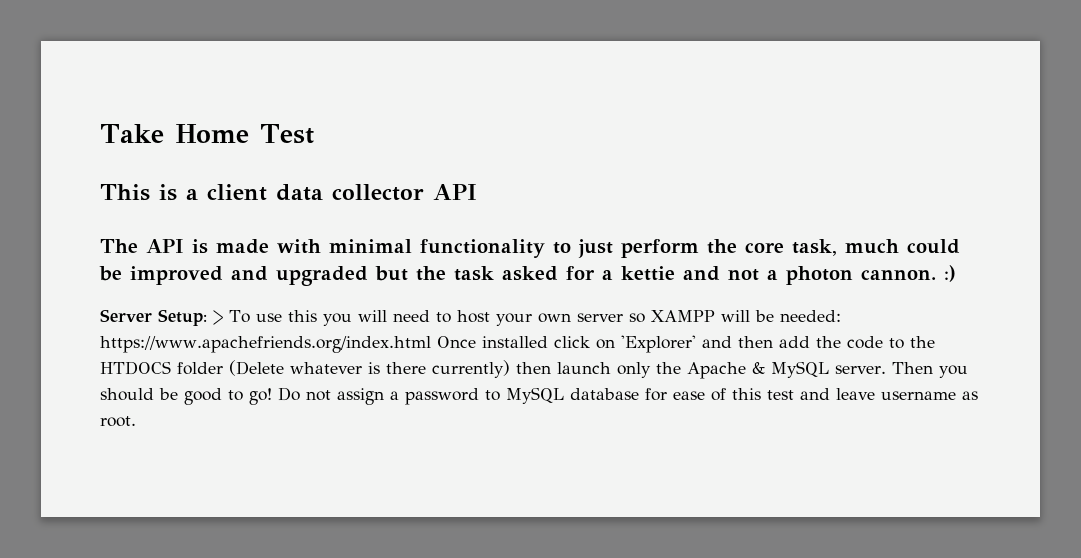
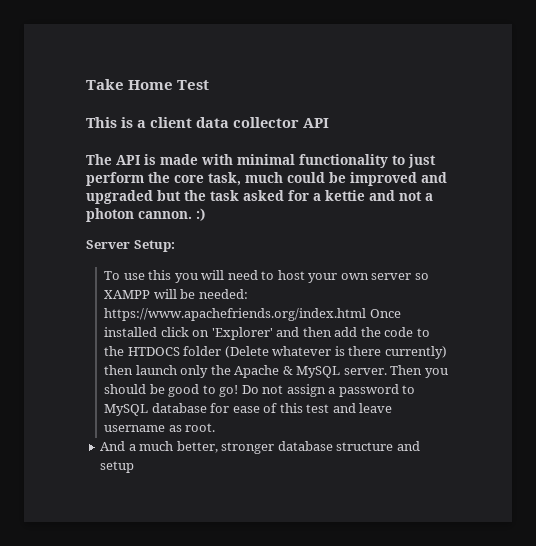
- Server Setup: > To use this you will need to host your own server so XAMPP will be needed: https://www.apachefriends.org/index.html Once installed click on 'Explorer' and then add the code to the HTDOCS folder (Delete whatever is there currently) then launch only the Apache & MySQL server.
+ Server Setup:
+ To use this you will need to host your own server so XAMPP will be needed: https://www.apachefriends.org/index.html Once installed click on 'Explorer' and then add the code to the HTDOCS folder (Delete whatever is there currently) then launch only the Apache & MySQL server.
+ And a much better, stronger database structure and setup

